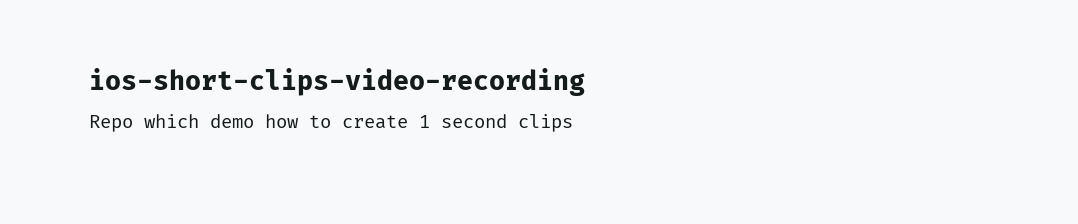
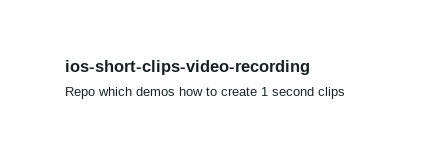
- Repo which demo how to create 1 second clips
+ Repo which demos how to create 1 second clips

